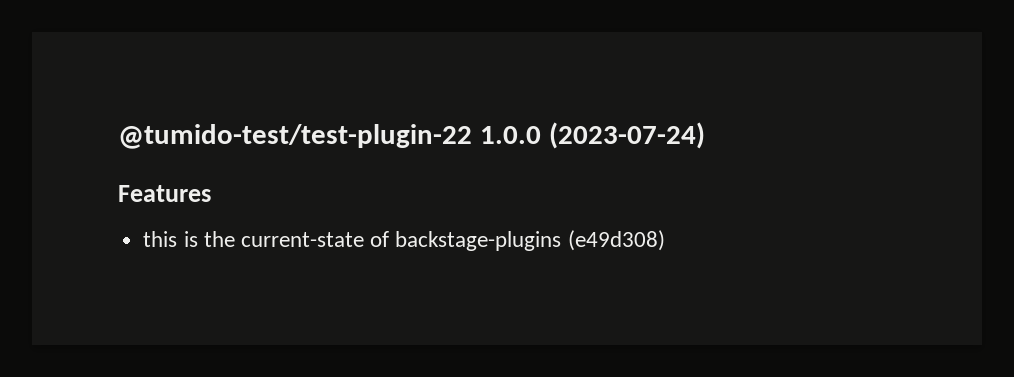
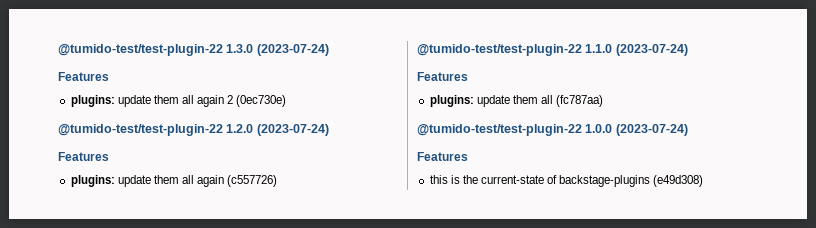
+ @tumido-test/test-plugin-22 1.3.0 (2023-07-24)
+ Features
+ plugins: update them all again 2 (0ec730e)
+ @tumido-test/test-plugin-22 1.2.0 (2023-07-24)
+ Features
+ plugins: update them all again (c557726)
+ @tumido-test/test-plugin-22 1.1.0 (2023-07-24)
+ Features
+ plugins: update them all (fc787aa)

